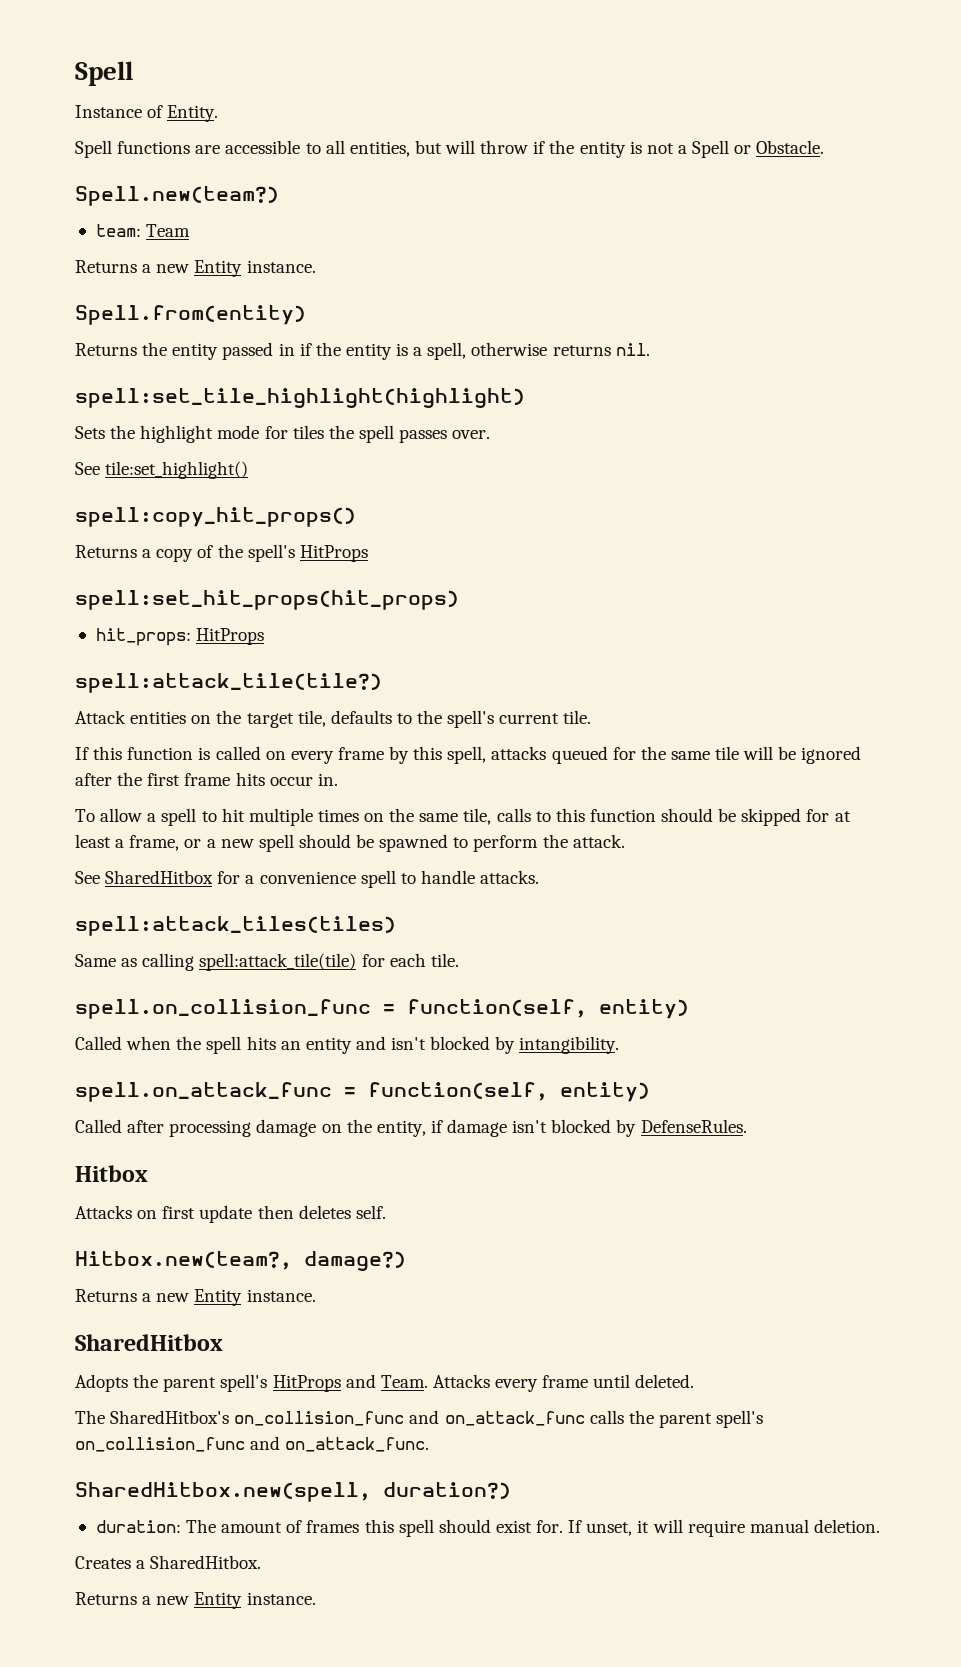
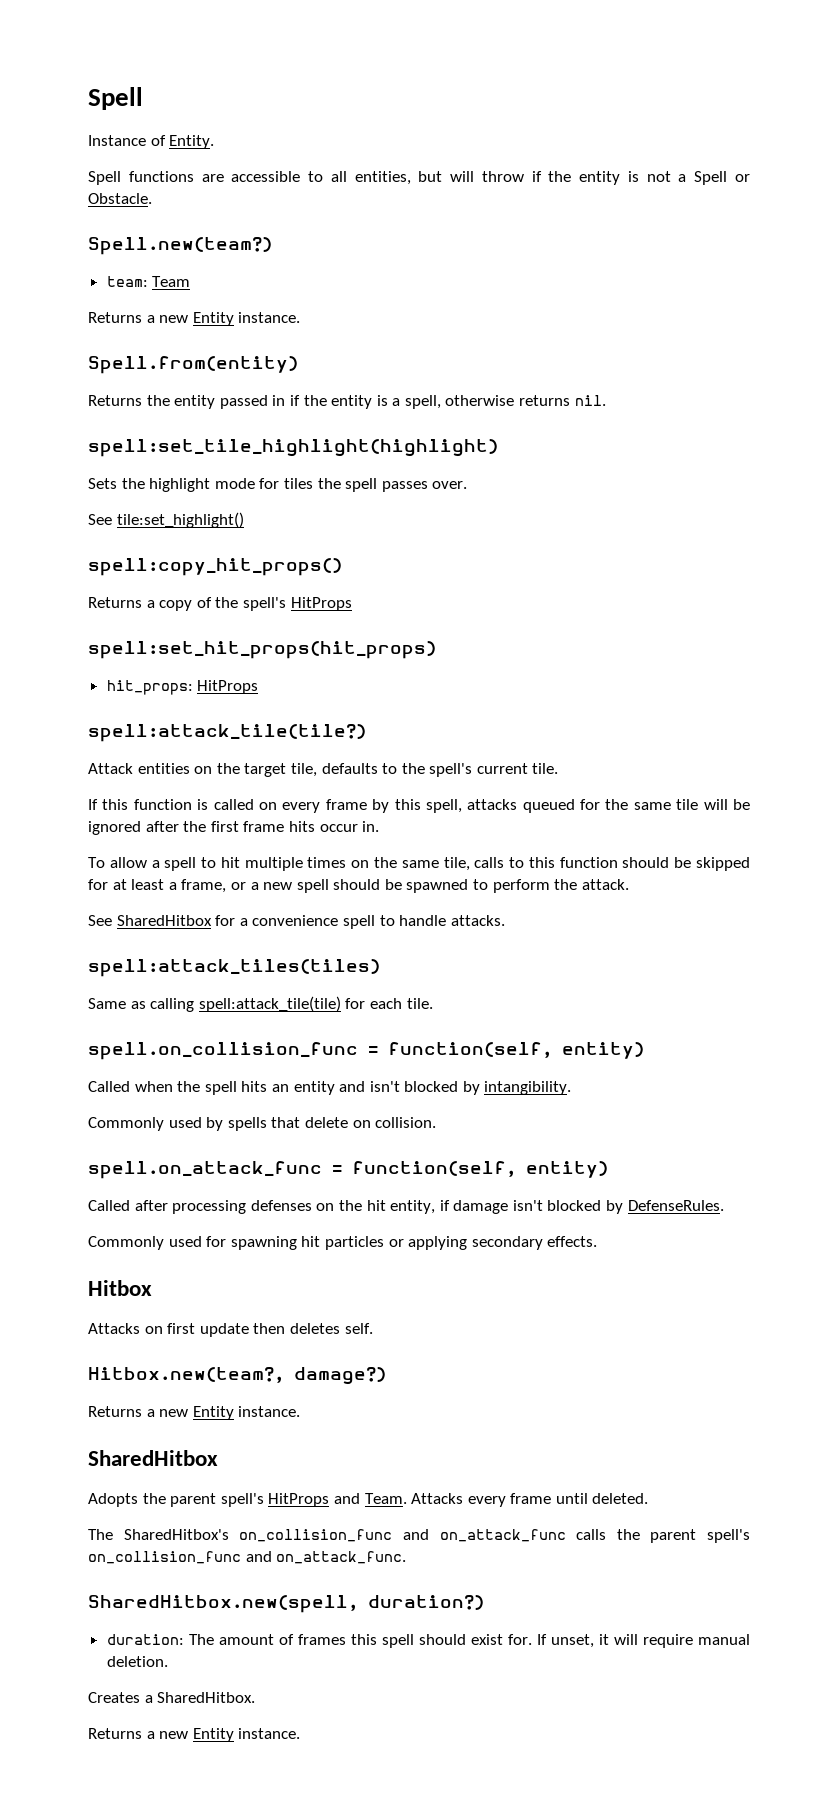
+ Commonly used by spells that delete on collision.
- Called after processing damage on the entity, if damage isn't blocked by DefenseRules.
+ Called after processing defenses on the hit entity, if damage isn't blocked by DefenseRules.
+ Commonly used for spawning hit particles or applying secondary effects.

